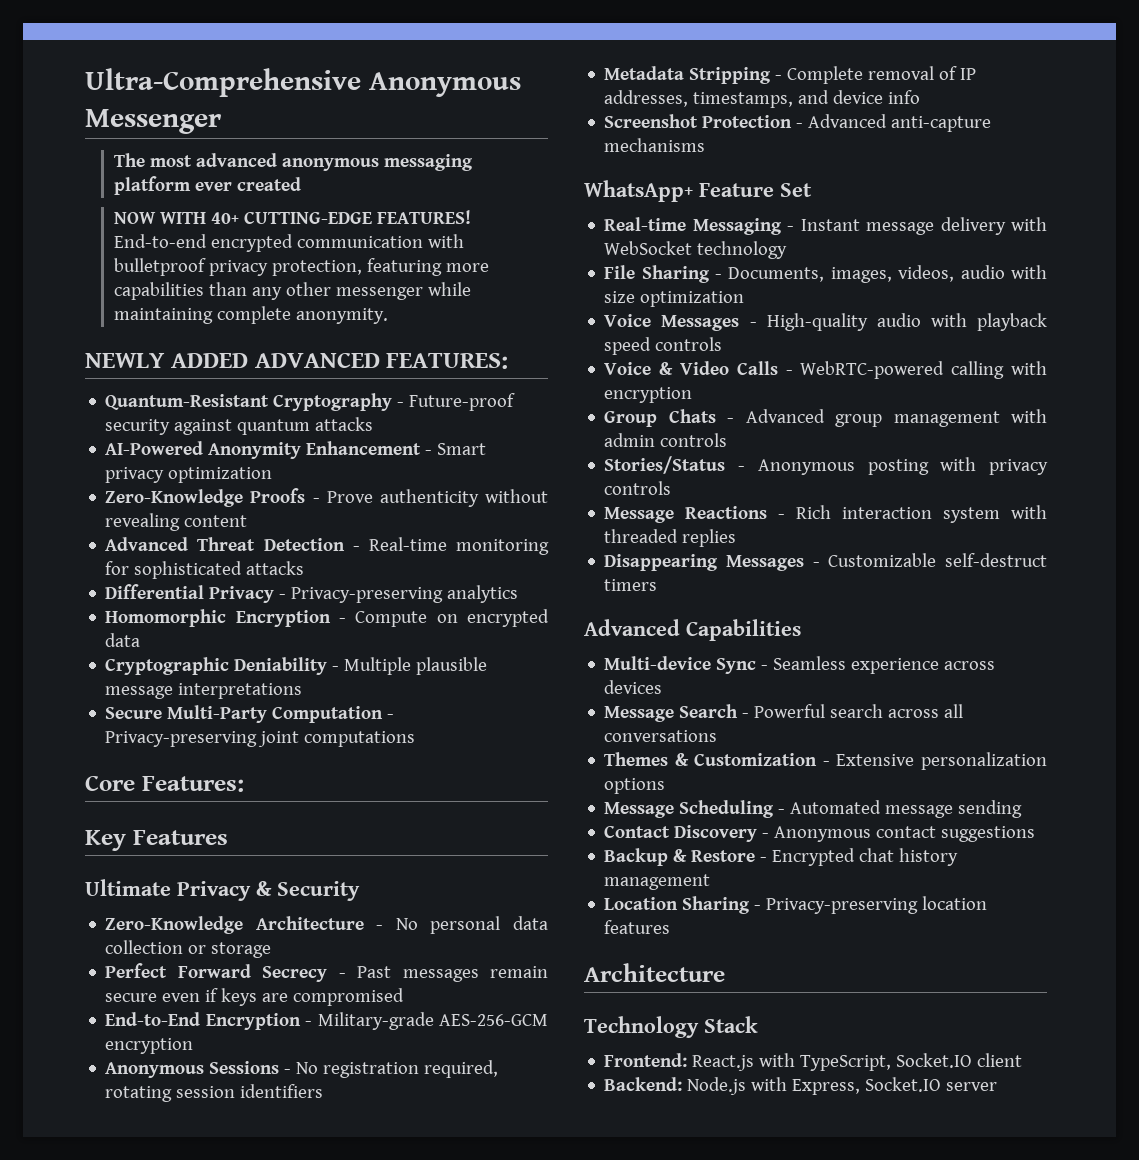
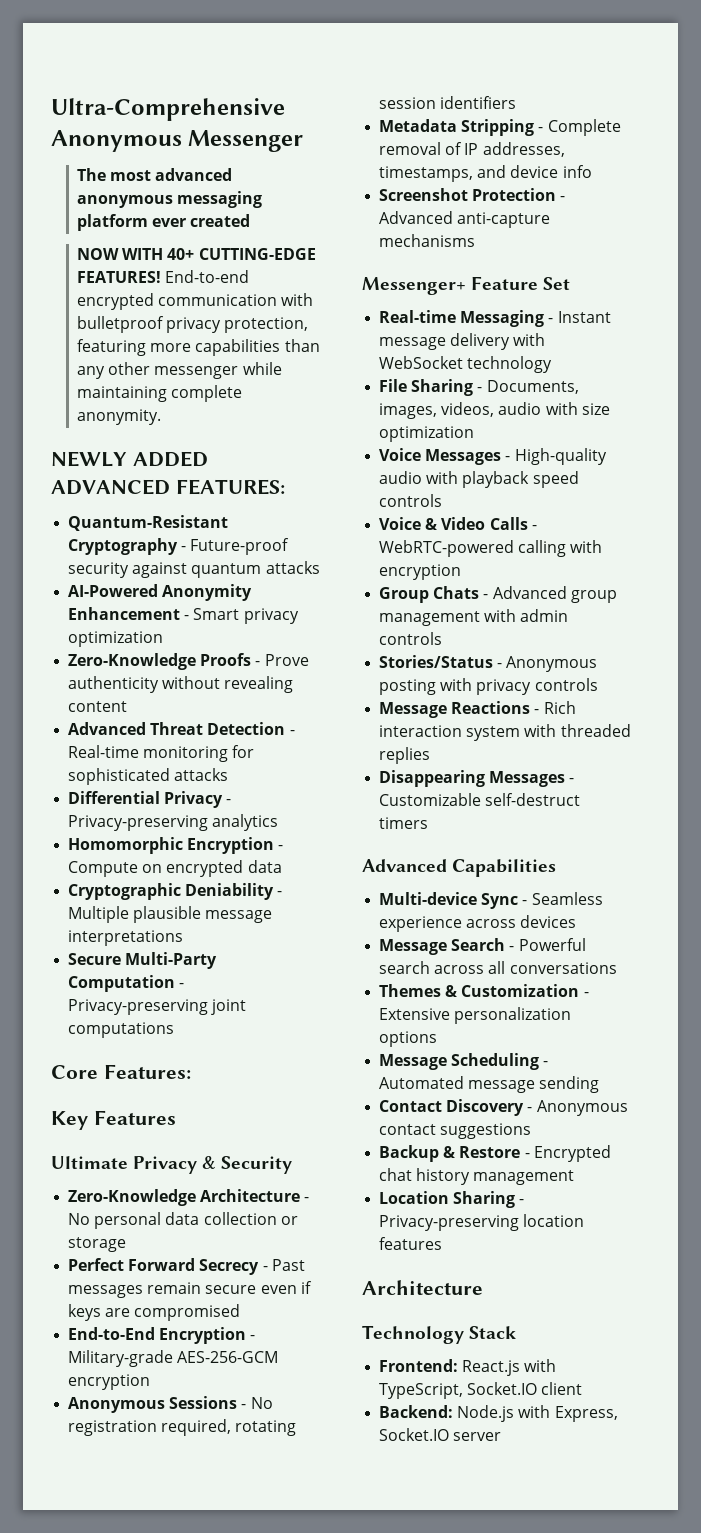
- WhatsApp+ Feature Set
+ Messenger+ Feature Set

